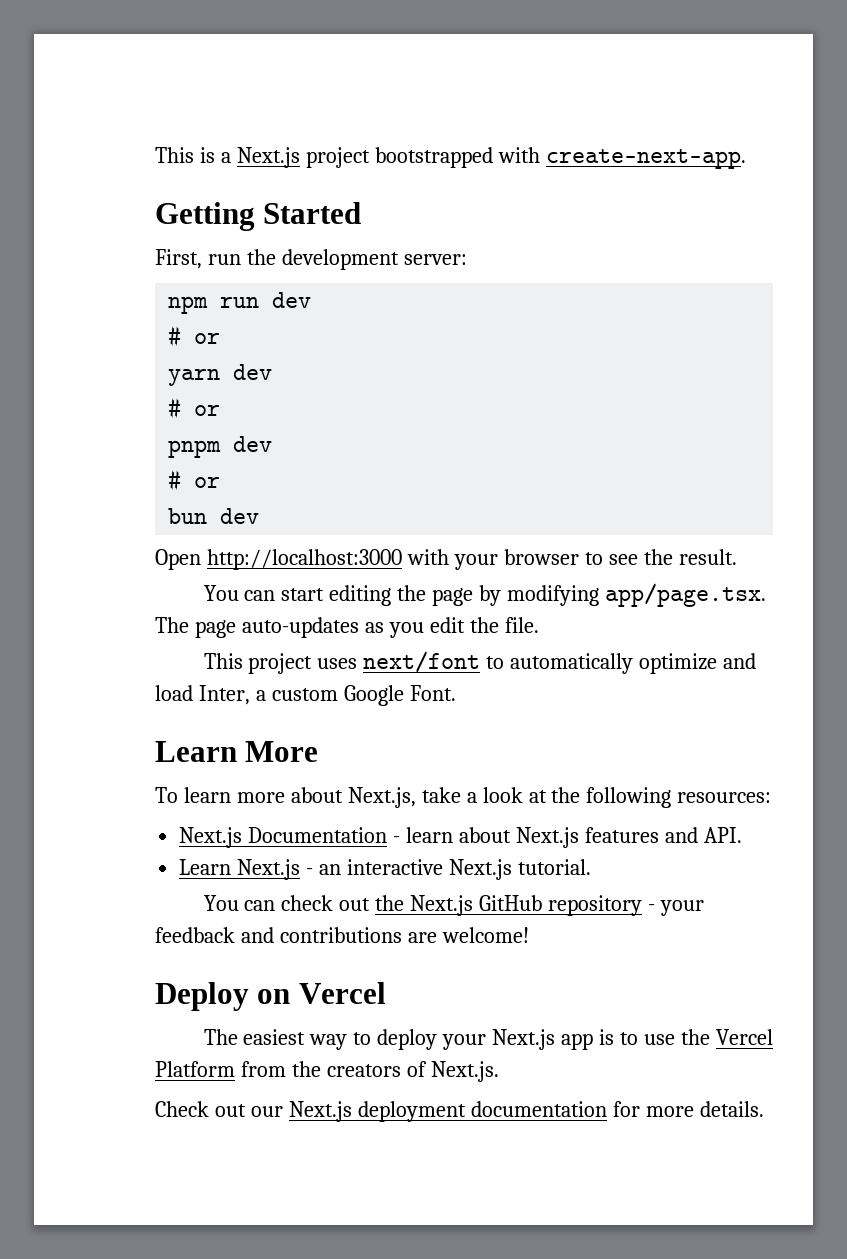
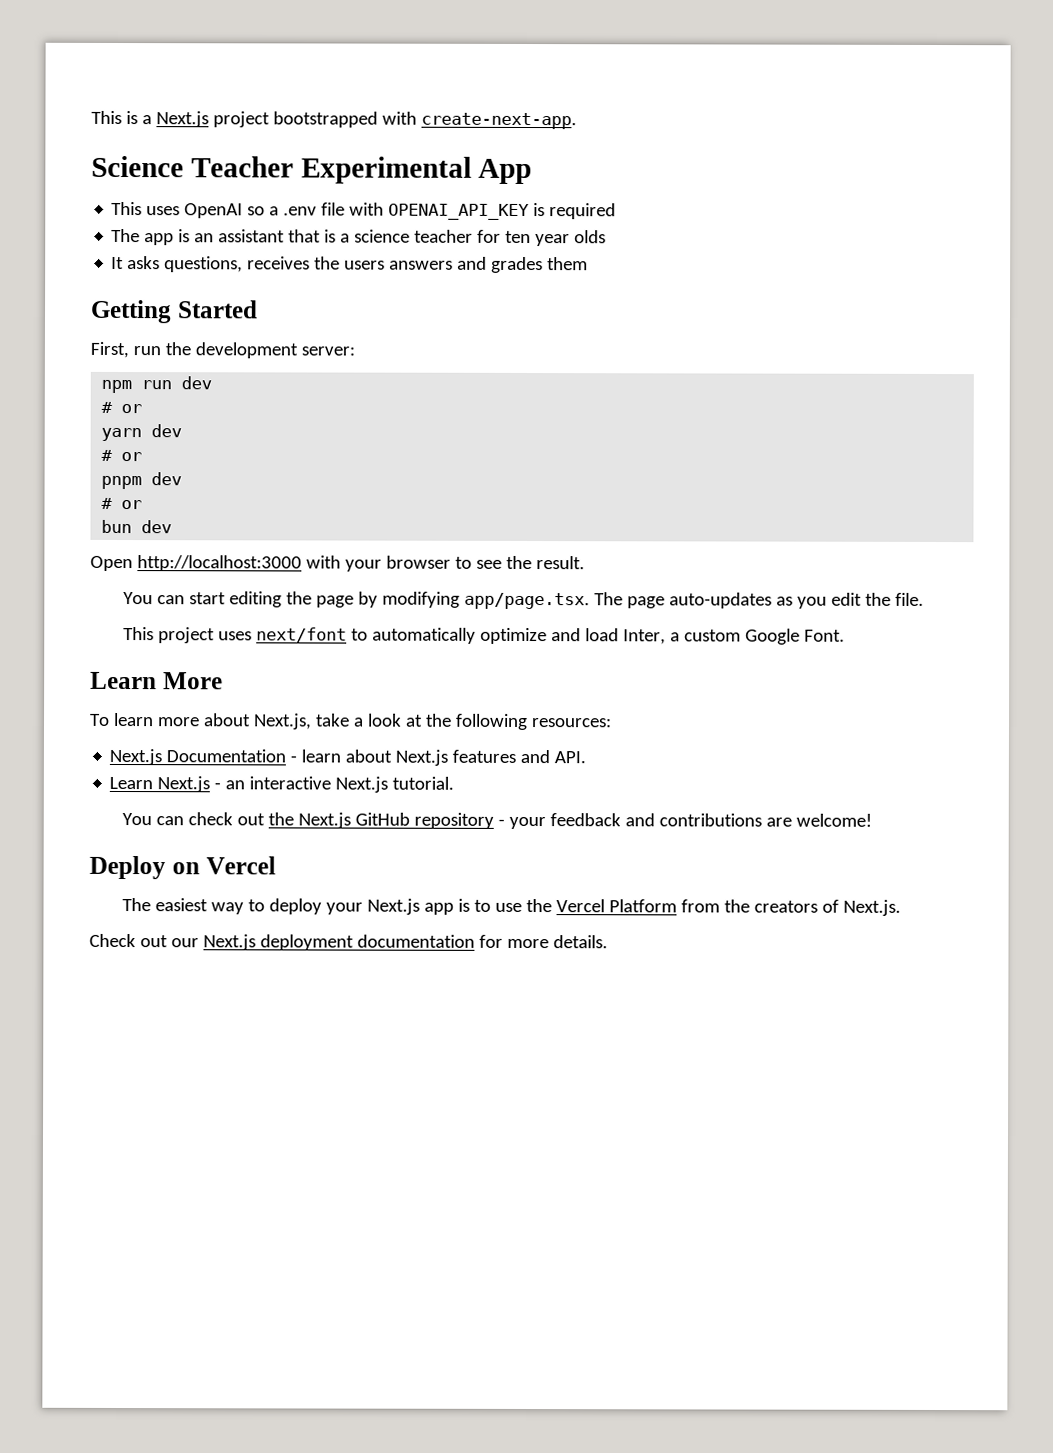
+ Science Teacher Experimental App
+ This uses OpenAI so a .env file with OPENAI_API_KEY is required
+ The app is an assistant that is a science teacher for ten year olds
+ It asks questions, receives the users answers and grades them

